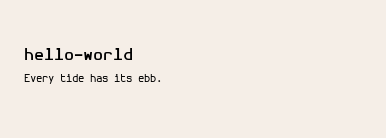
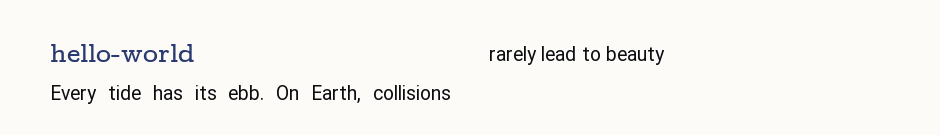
+ On Earth, collisions rarely lead to beauty

